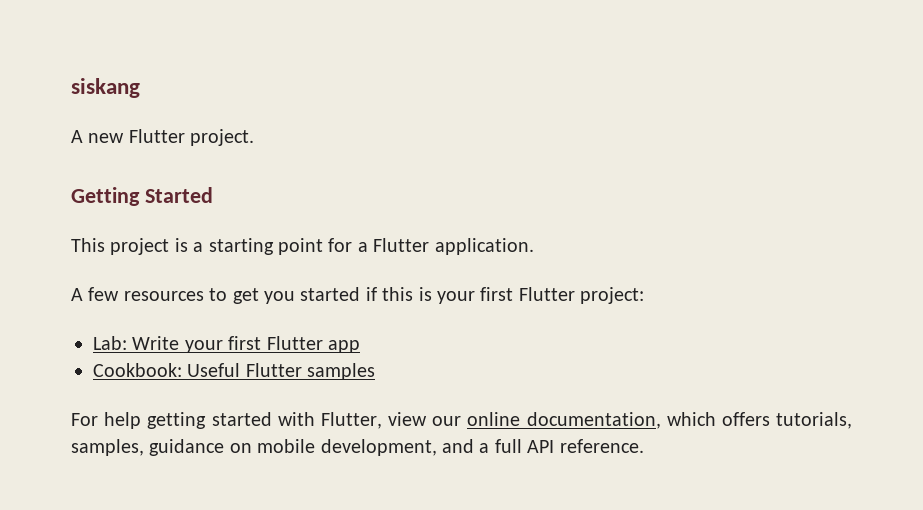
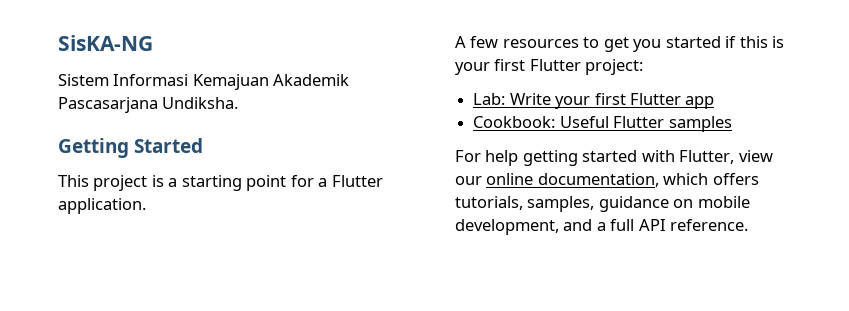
- siskang
- A new Flutter project.
+ SisKA-NG
+ Sistem Informasi Kemajuan Akademik Pascasarjana Undiksha.

